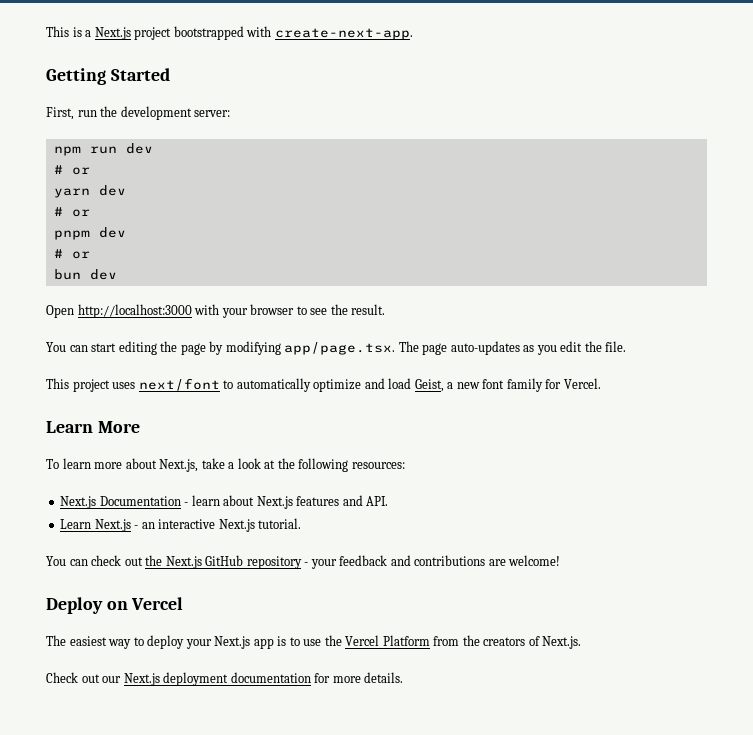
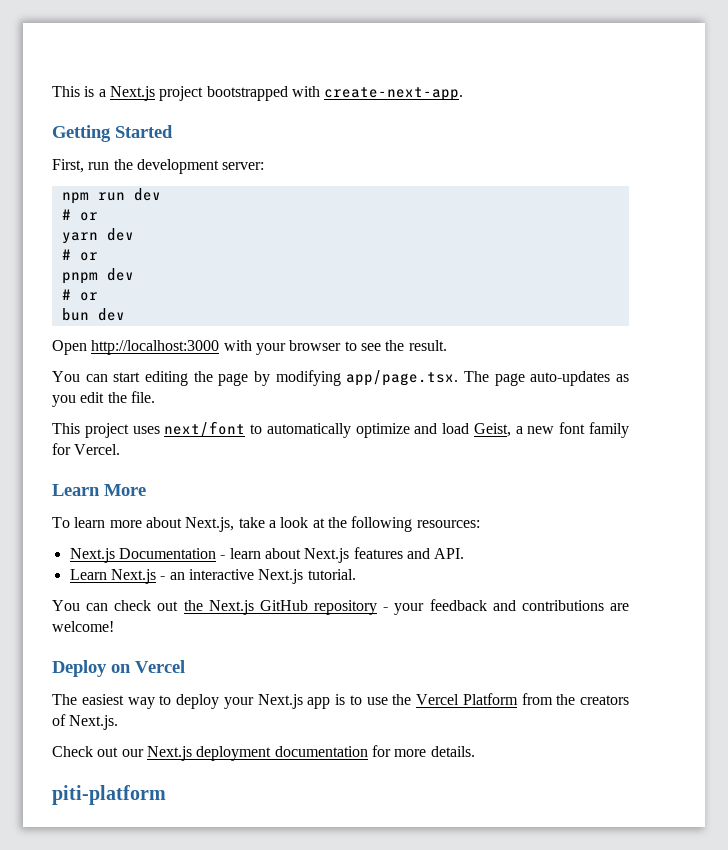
+ piti-platform

